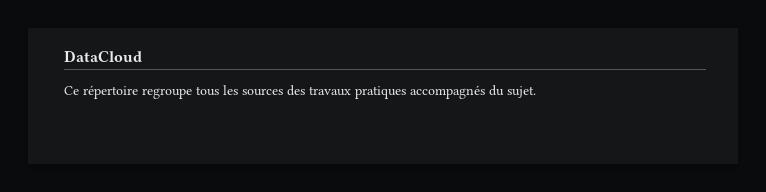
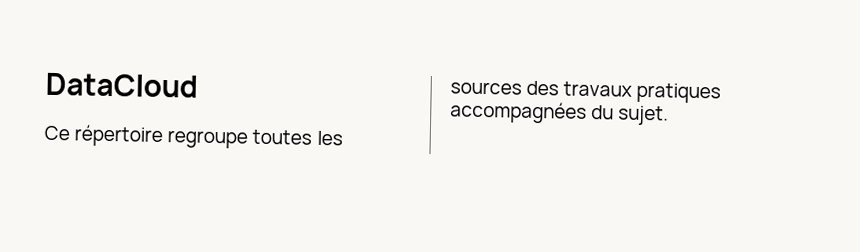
- Ce répertoire regroupe tous les sources des travaux pratiques accompagnés du sujet.
+ Ce répertoire regroupe toutes les sources des travaux pratiques accompagnées du sujet.

